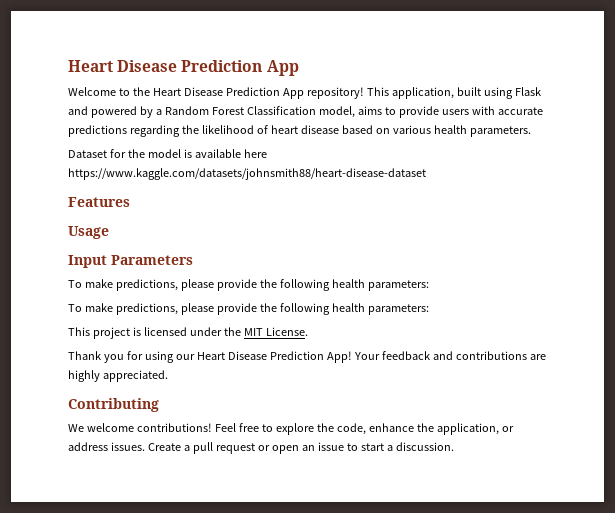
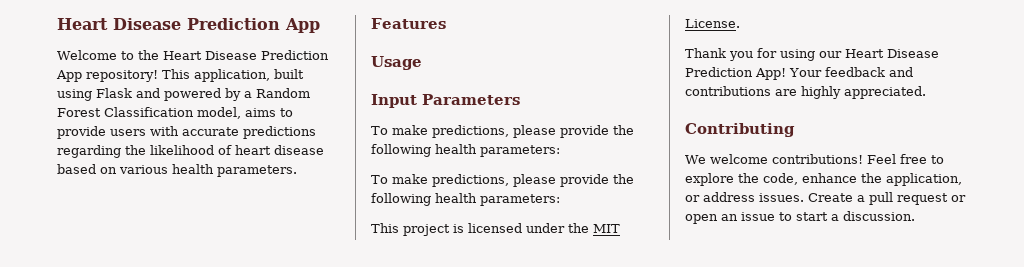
- Dataset for the model is available here https://www.kaggle.com/datasets/johnsmith88/heart-disease-dataset

